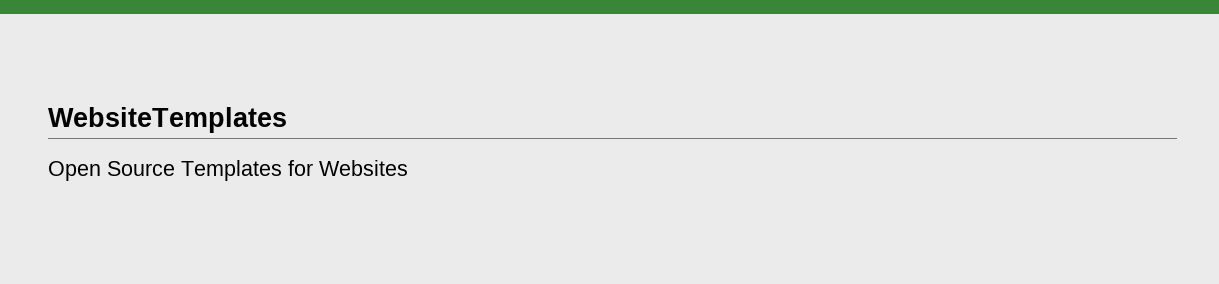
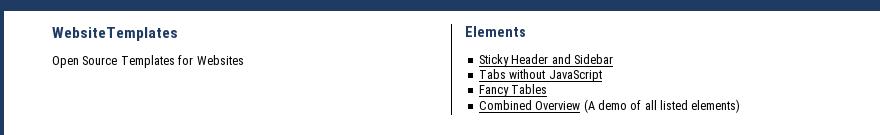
+ Elements
+ Sticky Header and Sidebar
+ Tabs without JavaScript
+ Fancy Tables
+ Combined Overview (A demo of all listed elements)

